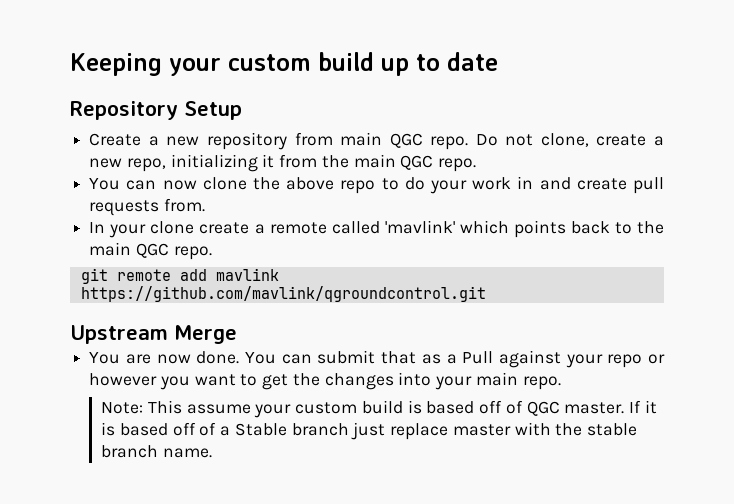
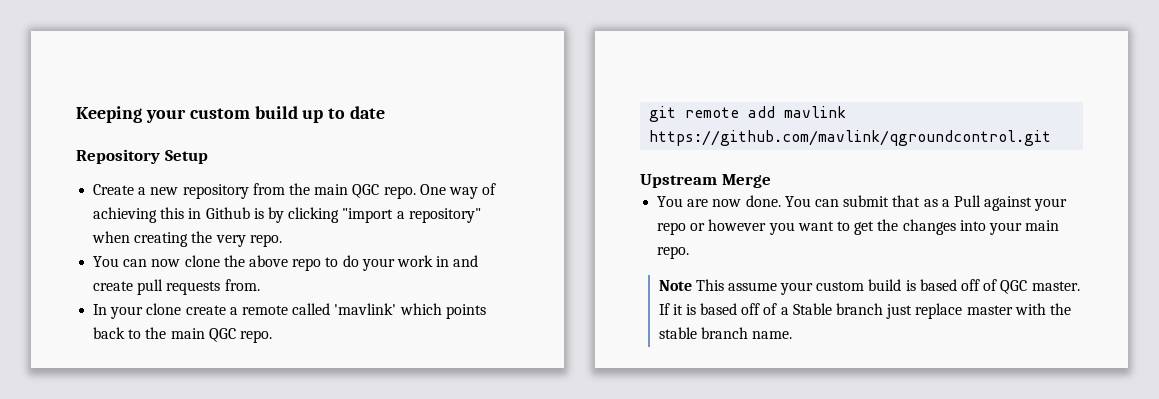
- Create a new repository from main QGC repo. Do not clone, create a new repo, initializing it from the main QGC repo.
+ Create a new repository from the main QGC repo. One way of achieving this in Github is by clicking "import a repository" when creating the very repo.
- Note: This assume your custom build is based off of QGC master.
+ Note This assume your custom build is based off of QGC master.

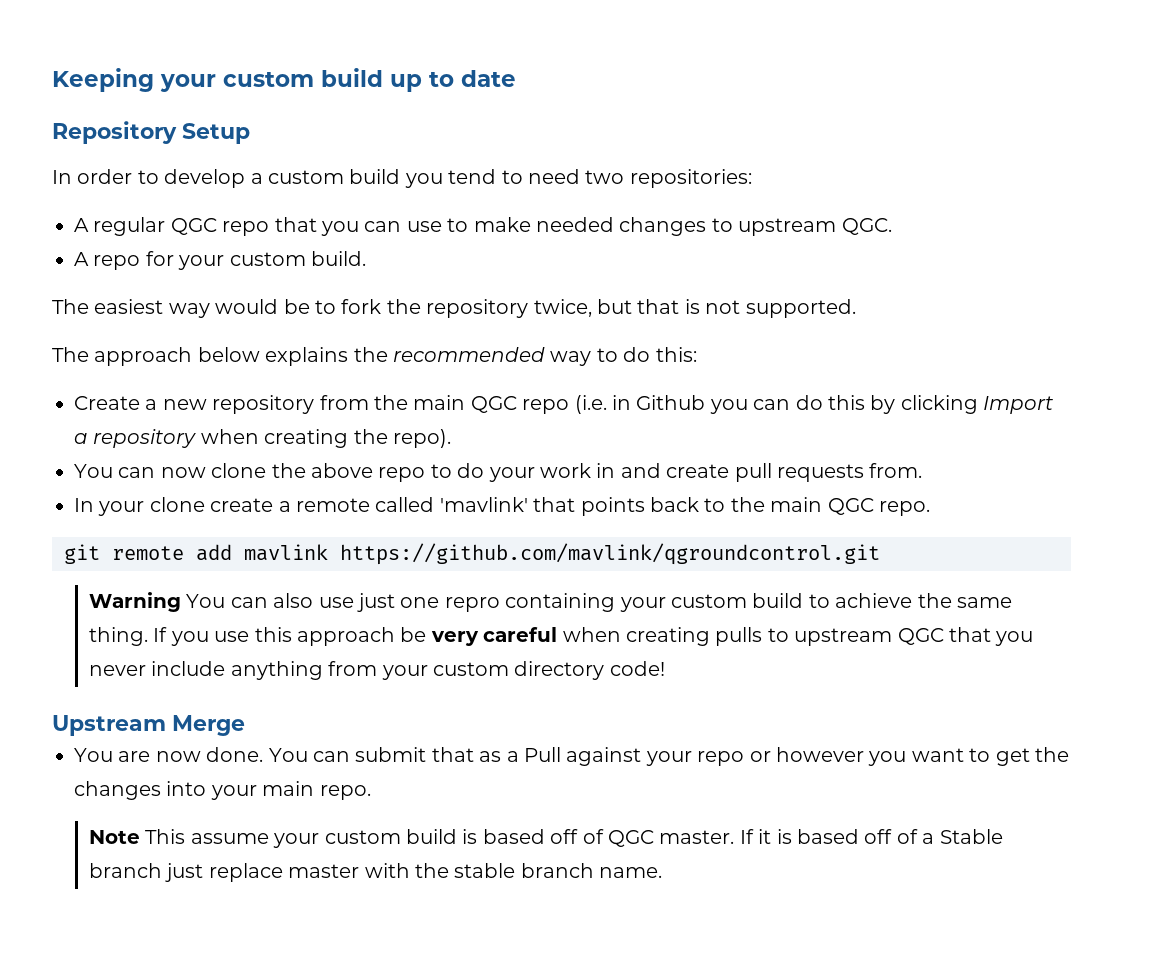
+ In order to develop a custom build you tend to need two repositories:
+ A regular QGC repo that you can use to make needed changes to upstream QGC.
+ A repo for your custom build.
+ The easiest way would be to fork the repository twice, but that is not supported.
+ The approach below explains the recommended way to do this:
- Create a new repository from the main QGC repo. One way of achieving this in Github is by clicking "import a repository" when creating the very repo.
+ Create a new repository from the main QGC repo (i.e. in Github you can do this by clicking Import a repository when creating the repo).
- In your clone create a remote called 'mavlink' which points back to the main QGC repo.
+ In your clone create a remote called 'mavlink' that points back to the main QGC repo.
+ Warning You can also use just one repro containing your custom build to achieve the same thing. If you use this approach be very careful when creating pulls to upstream QGC that you never include anything from your custom directory code!

